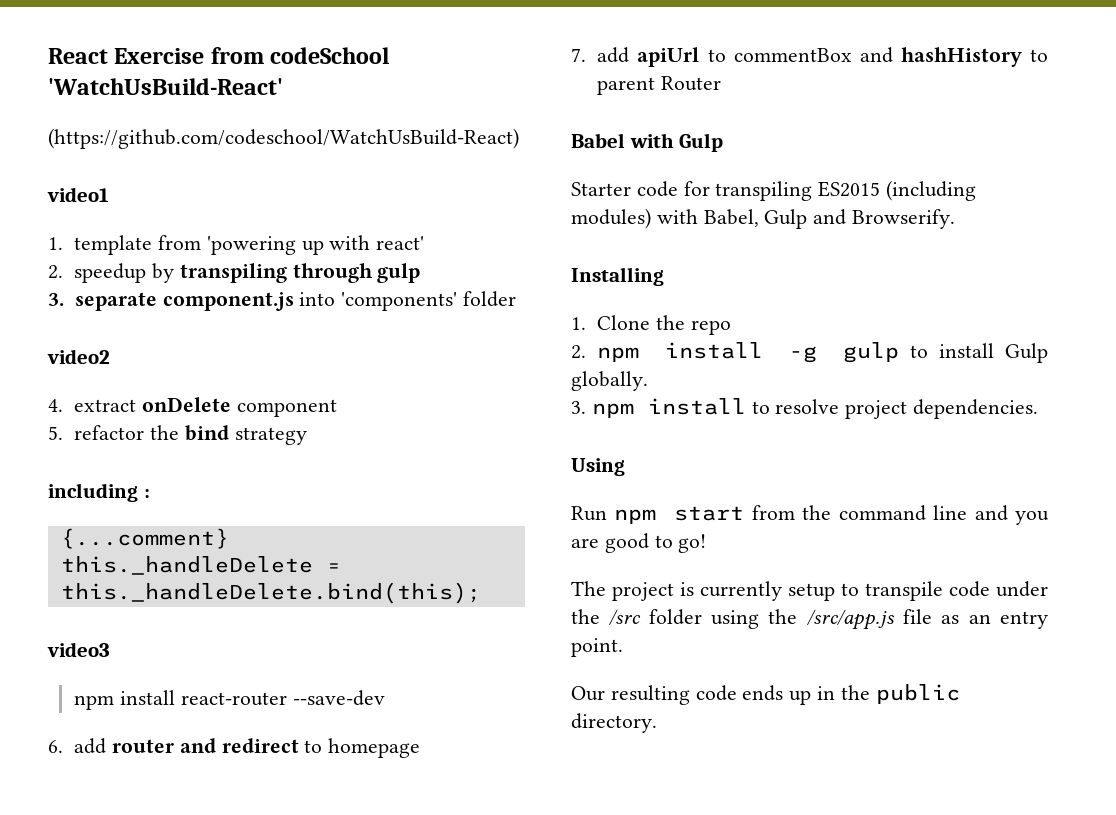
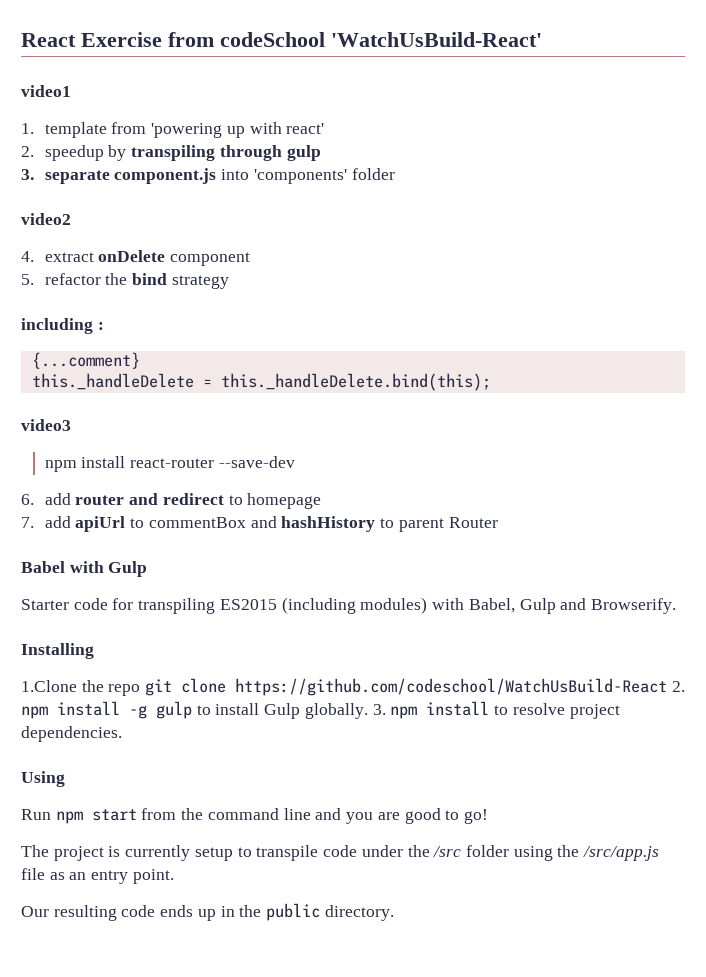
- (https://github.com/codeschool/WatchUsBuild-React)
- 1. Clone the repo
- 2. npm install -g gulp to install Gulp globally.
- 3. npm install to resolve project dependencies.
+ 1.Clone the repo git clone https://github.com/codeschool/WatchUsBuild-React 2. npm install -g gulp to install Gulp globally. 3. npm install to resolve project dependencies.

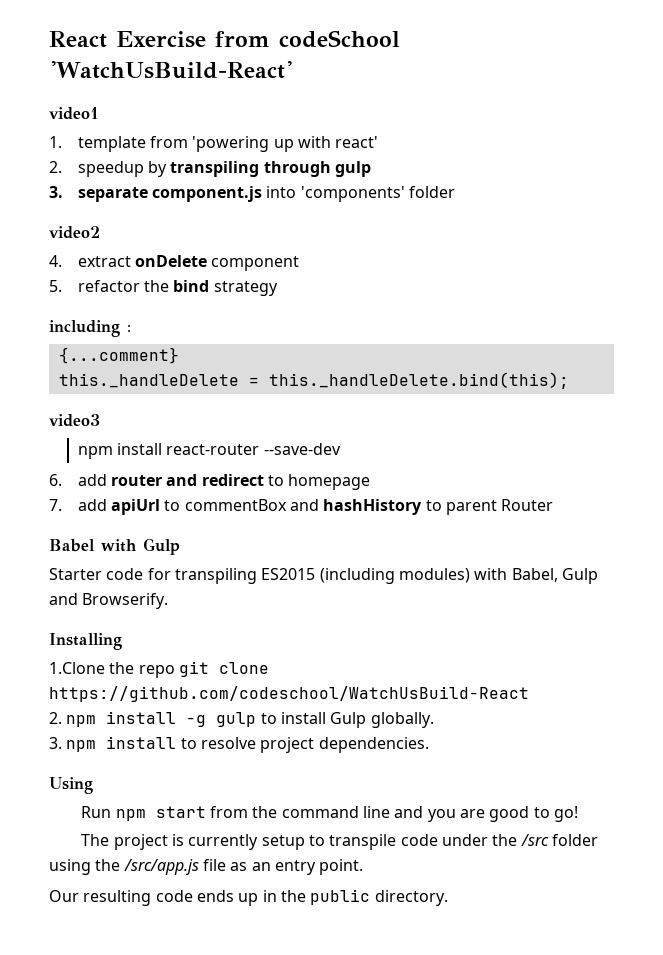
- 1.Clone the repo git clone https://github.com/codeschool/WatchUsBuild-React 2. npm install -g gulp to install Gulp globally. 3. npm install to resolve project dependencies.
+ 1.Clone the repo git clone https://github.com/codeschool/WatchUsBuild-React
+ 2. npm install -g gulp to install Gulp globally.
+ 3. npm install to resolve project dependencies.

